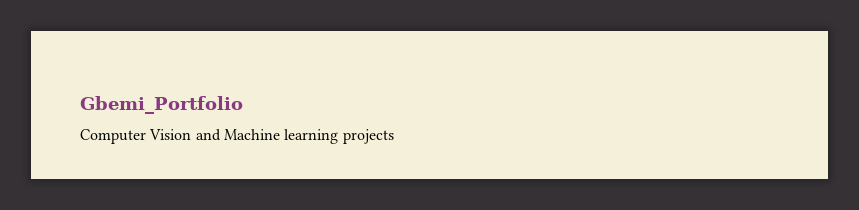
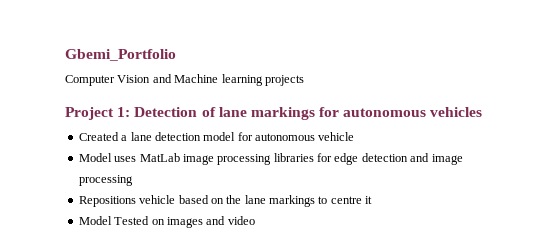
+ Project 1: Detection of lane markings for autonomous vehicles
+ Created a lane detection model for autonomous vehicle
+ Model uses MatLab image processing libraries for edge detection and image processing
+ Repositions vehicle based on the lane markings to centre it
+ Model Tested on images and video

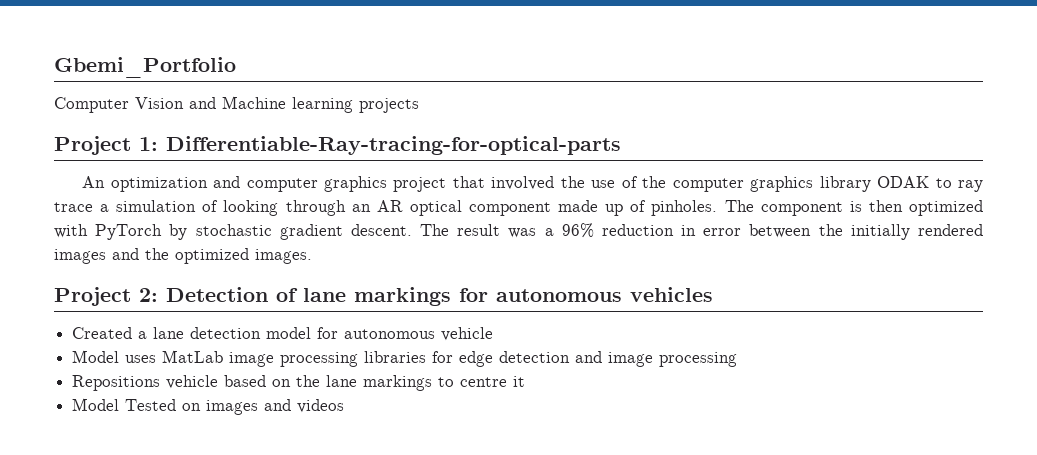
- Project 1: Detection of lane markings for autonomous vehicles
+ Project 1: Differentiable-Ray-tracing-for-optical-parts
+ An optimization and computer graphics project that involved the use of the computer graphics library ODAK to ray trace a simulation of looking through an AR optical component made up of pinholes. The component is then optimized with PyTorch by stochastic gradient descent. The result was a 96% reduction in error between the initially rendered images and the optimized images.
+ Project 2: Detection of lane markings for autonomous vehicles
- Model Tested on images and video
+ Model Tested on images and videos

